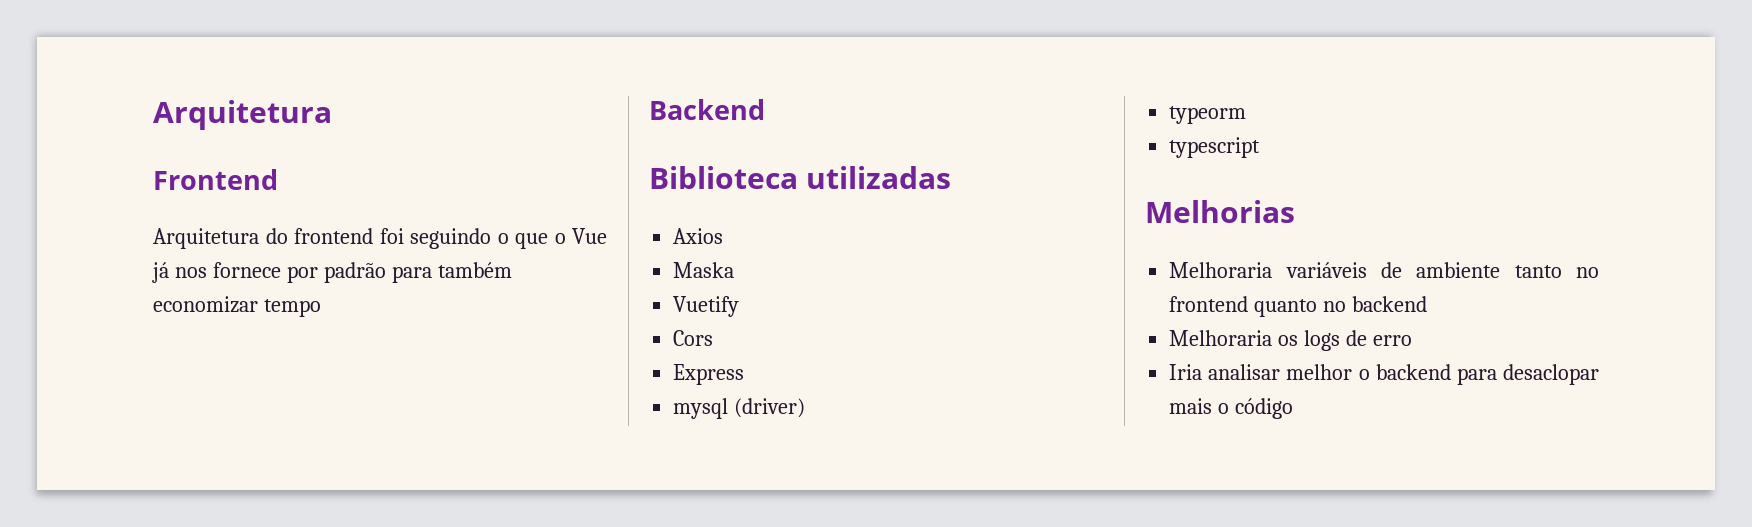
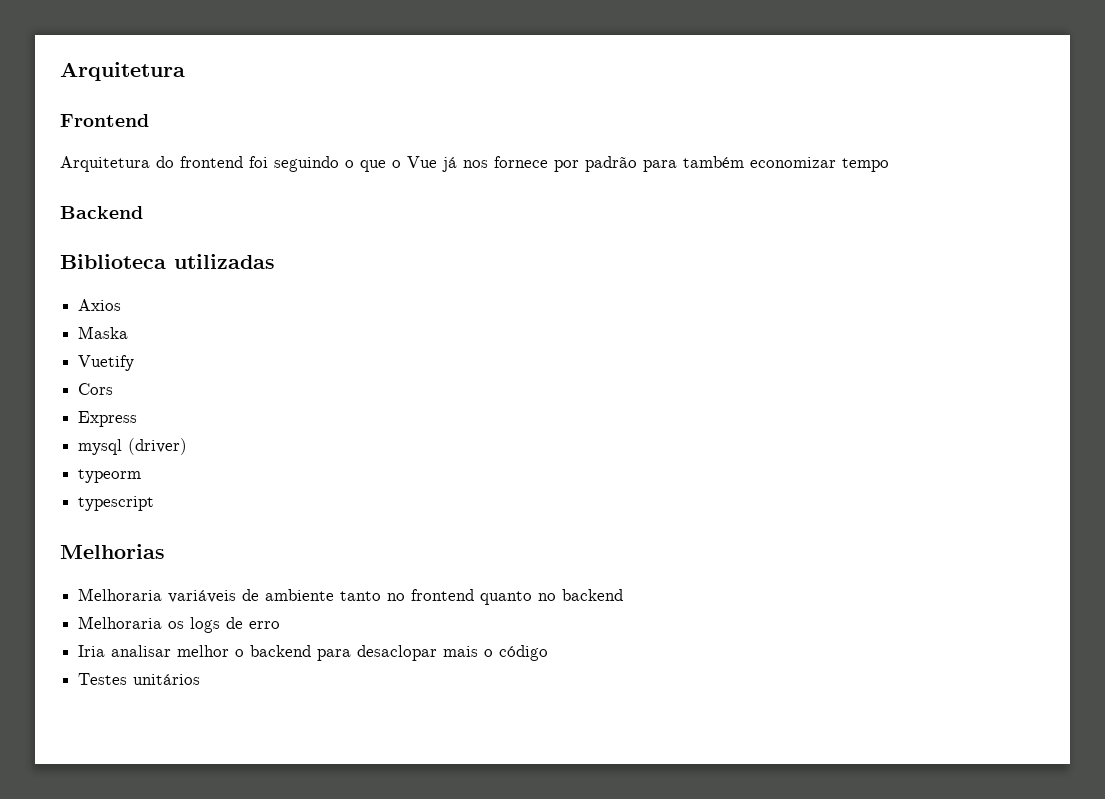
+ Testes unitários

